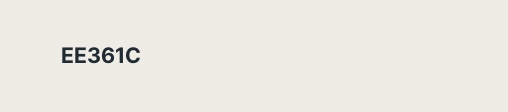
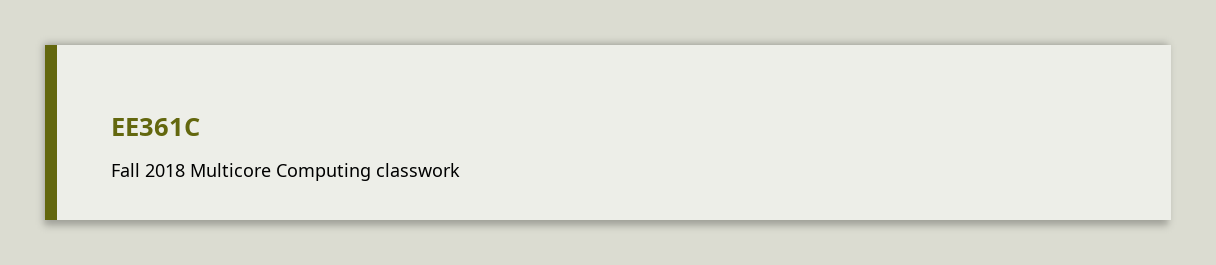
+ Fall 2018 Multicore Computing classwork

